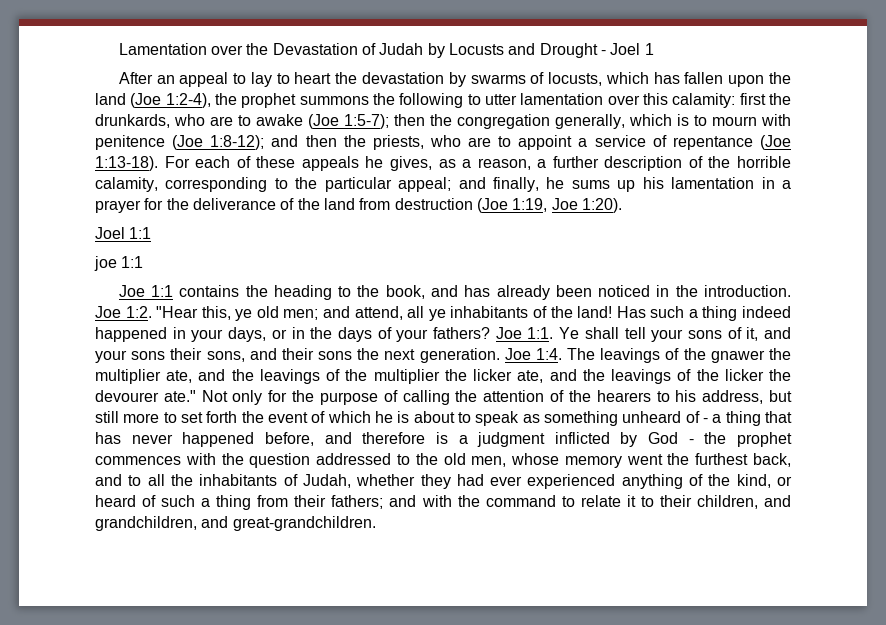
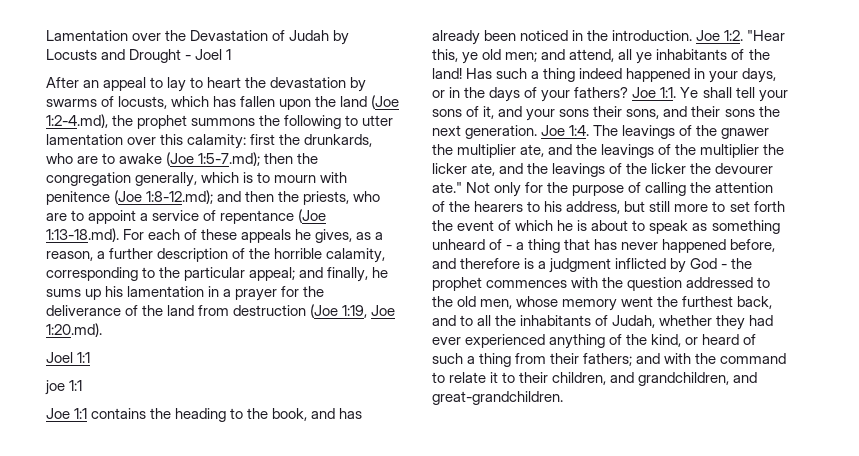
- After an appeal to lay to heart the devastation by swarms of locusts, which has fallen upon the land (Joe 1:2-4), the prophet summons the following to utter lamentation over this calamity:
+ After an appeal to lay to heart the devastation by swarms of locusts, which has fallen upon the land (Joe 1:2-4.md), the prophet summons the following to utter lamentation over this calamity:
- first the drunkards, who are to awake (Joe 1:5-7);
+ first the drunkards, who are to awake (Joe 1:5-7.md);
- then the congregation generally, which is to mourn with penitence (Joe 1:8-12);
+ then the congregation generally, which is to mourn with penitence (Joe 1:8-12.md);
- and then the priests, who are to appoint a service of repentance (Joe 1:13-18). For each of these appeals he gives, as a reason, a further description of the horrible calamity, corresponding to the particular appeal;
+ and then the priests, who are to appoint a service of repentance (Joe 1:13-18.md). For each of these appeals he gives, as a reason, a further description of the horrible calamity, corresponding to the particular appeal;
- and finally, he sums up his lamentation in a prayer for the deliverance of the land from destruction (Joe 1:19, Joe 1:20).
+ and finally, he sums up his lamentation in a prayer for the deliverance of the land from destruction (Joe 1:19, Joe 1:20.md).

